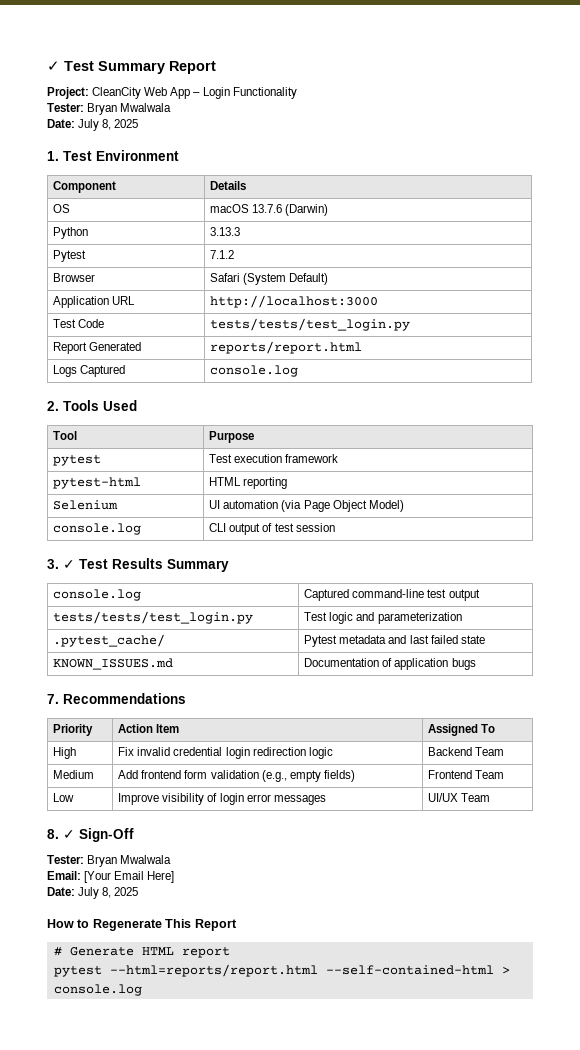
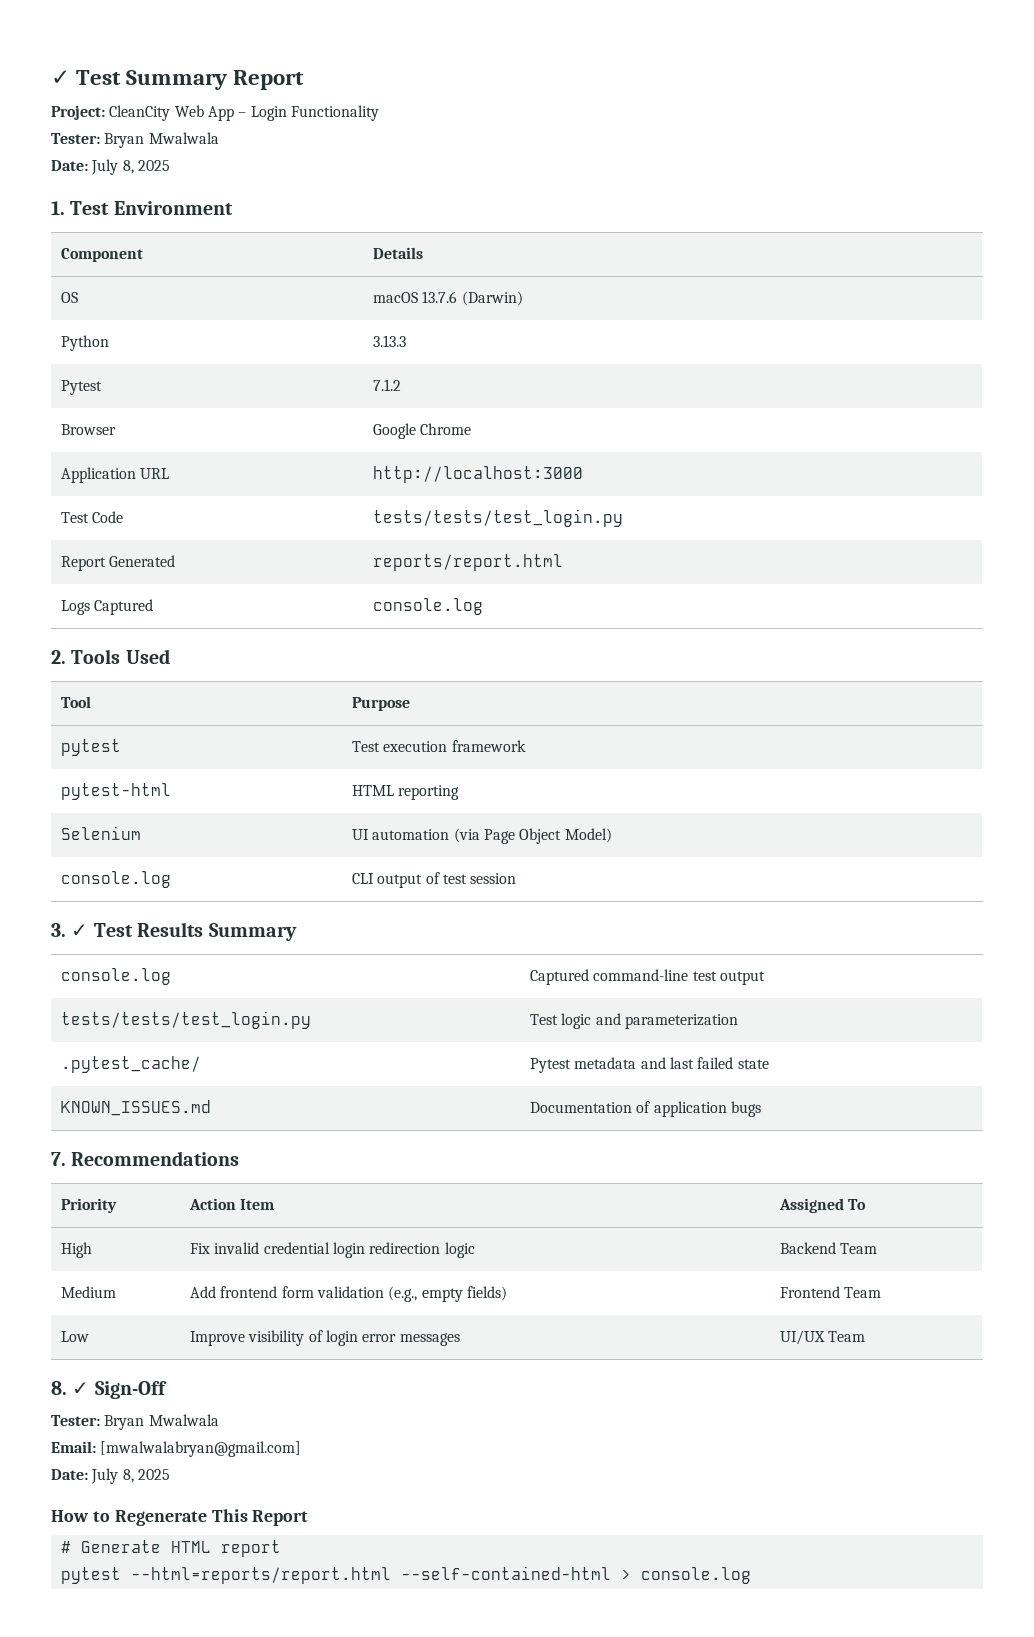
- Browser | Safari (System Default)
+ Browser | Google Chrome
- Email: [Your Email Here]
+ Email: [mwalwalabryan@gmail.com]

